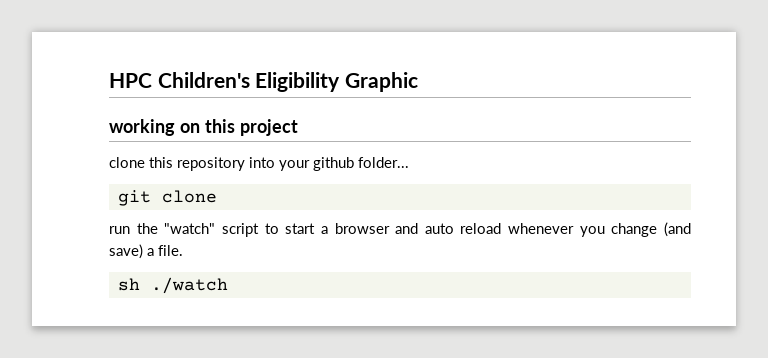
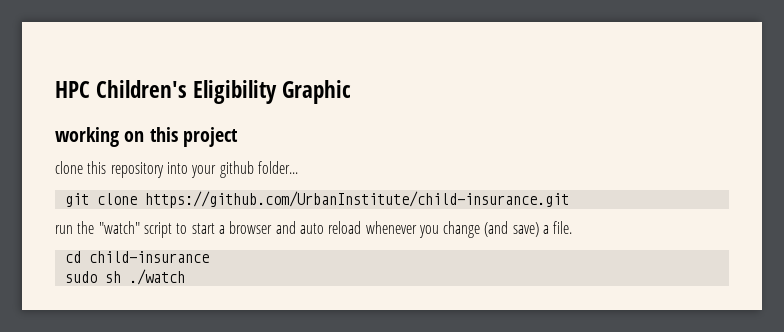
- git clone
+ git clone https://github.com/UrbanInstitute/child-insurance.git
- sh ./watch
+ cd child-insurance
+ sudo sh ./watch

